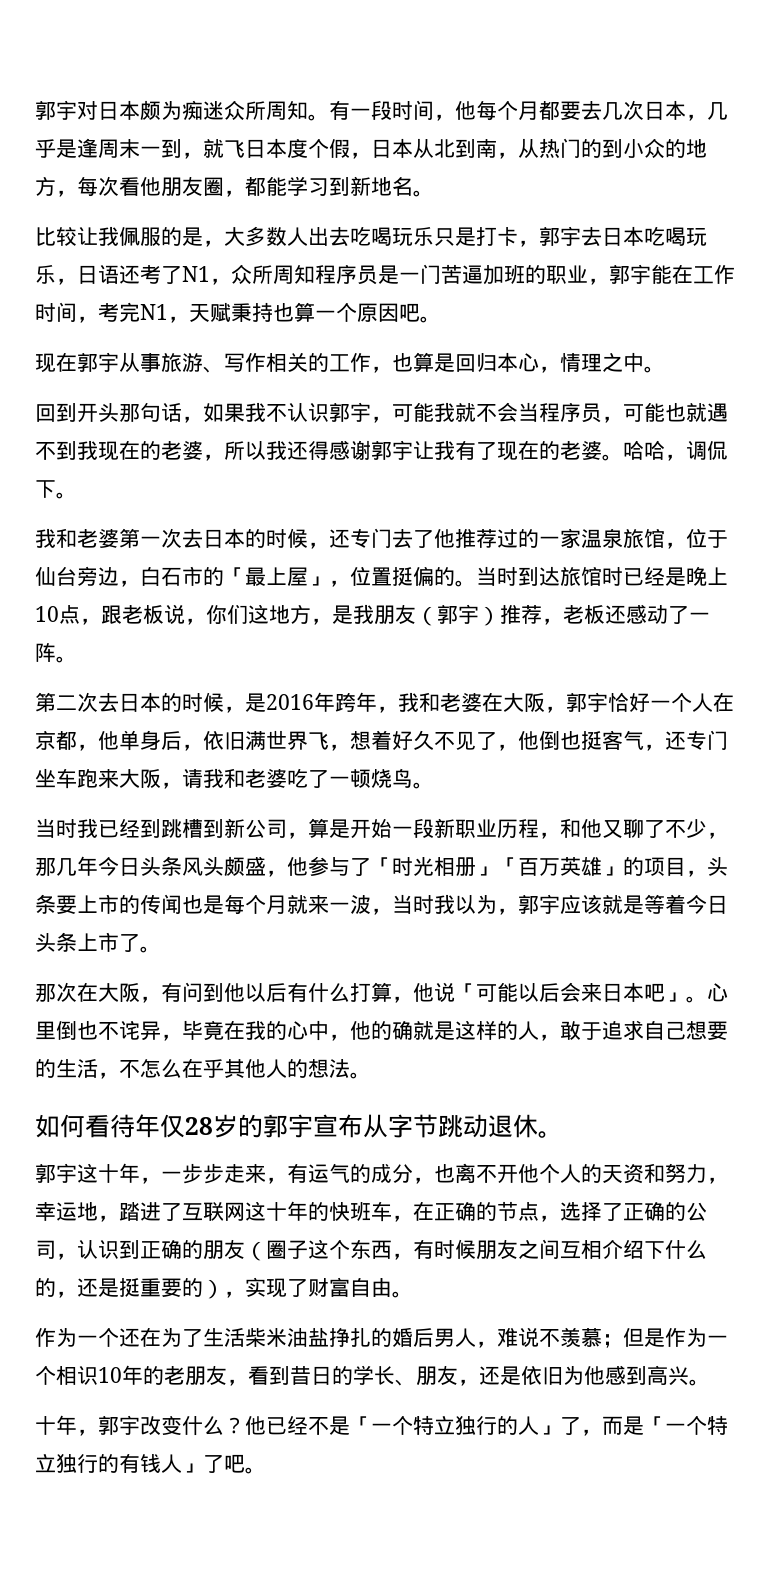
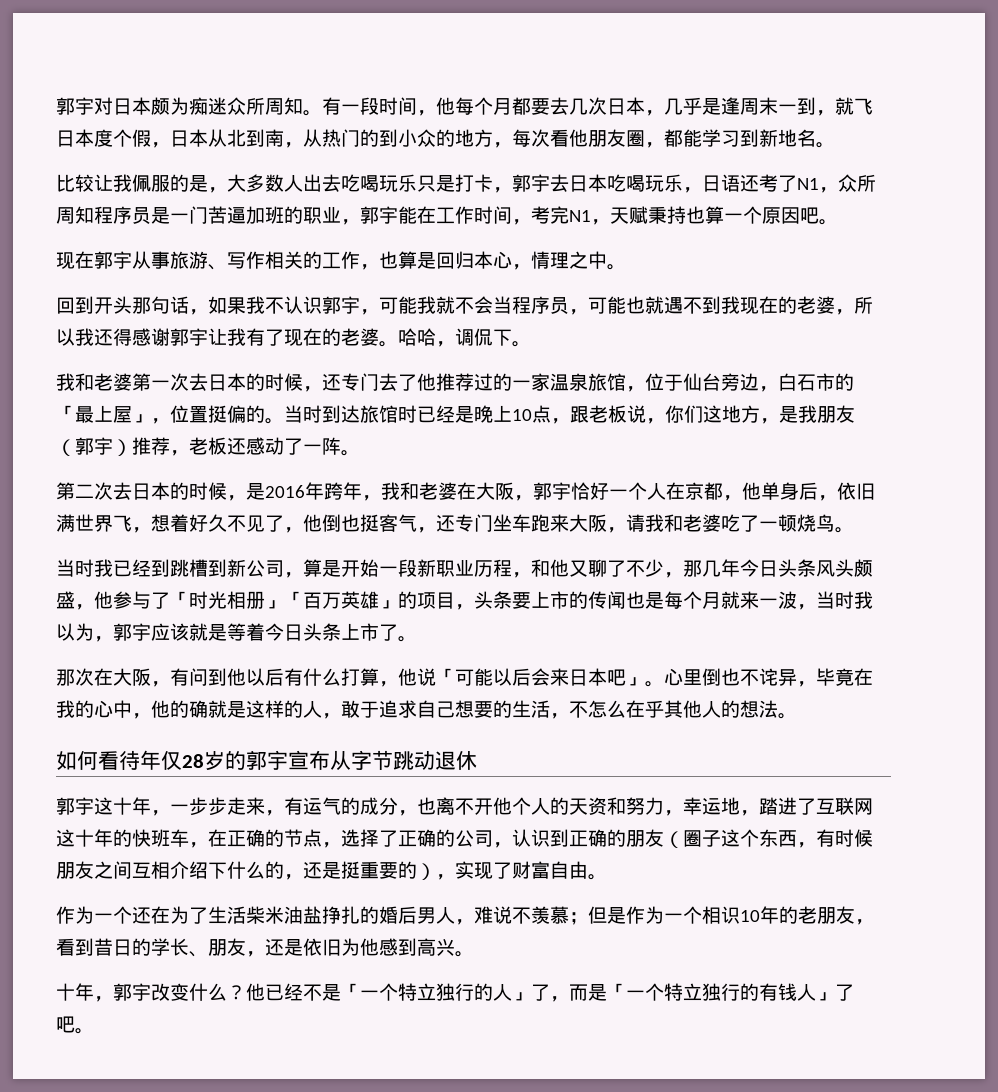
- 如何看待年仅28岁的郭宇宣布从字节跳动退休。
+ 如何看待年仅28岁的郭宇宣布从字节跳动退休

